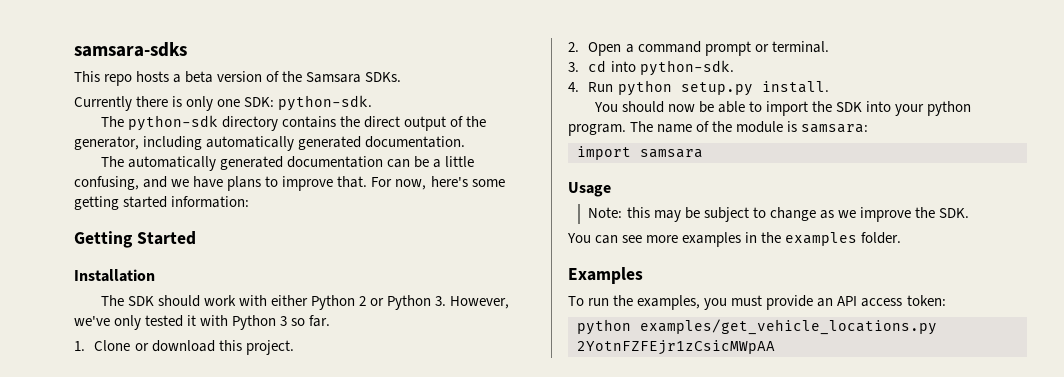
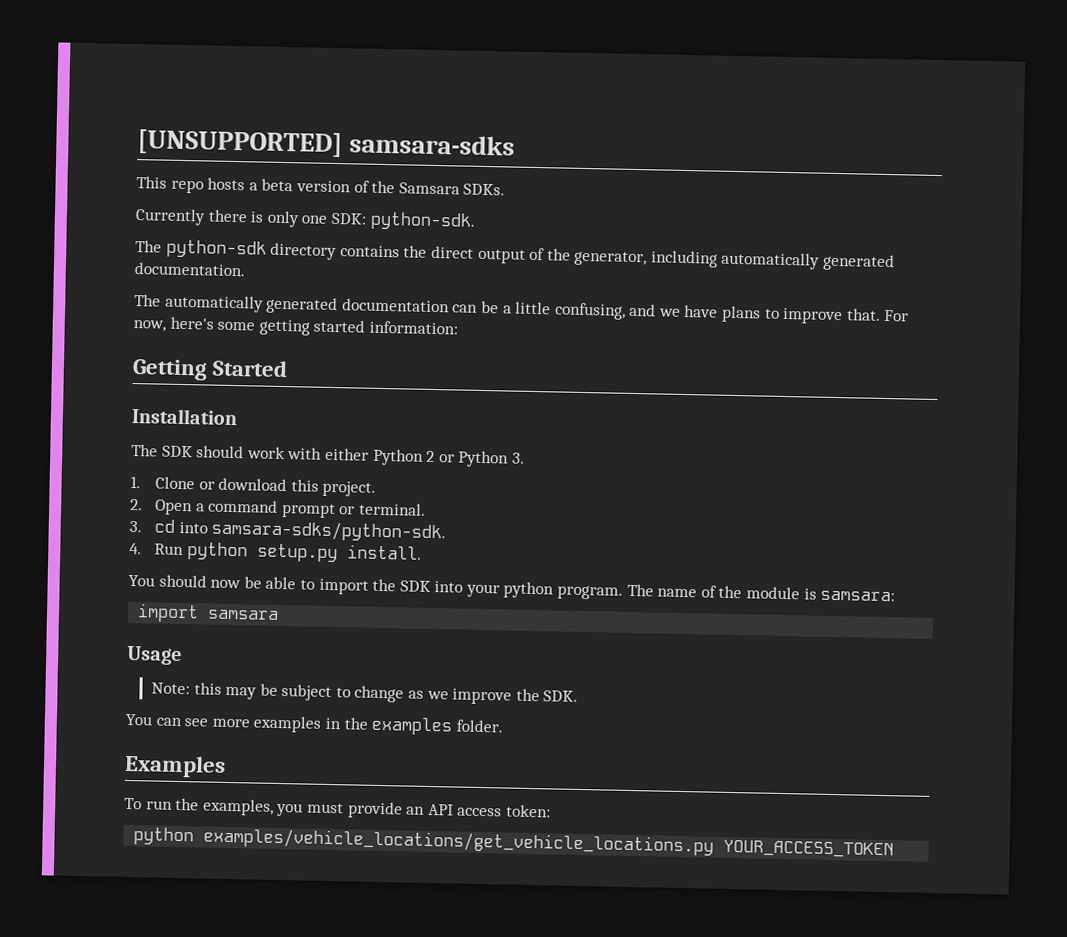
- samsara-sdks
+ [UNSUPPORTED] samsara-sdks
- The SDK should work with either Python 2 or Python 3. However, we've only tested it with Python 3 so far.
+ The SDK should work with either Python 2 or Python 3.
- 3. cd into python-sdk.
+ 3. cd into samsara-sdks/python-sdk.
- python examples/get_vehicle_locations.py 2YotnFZFEjr1zCsicMWpAA
+ python examples/vehicle_locations/get_vehicle_locations.py YOUR_ACCESS_TOKEN

